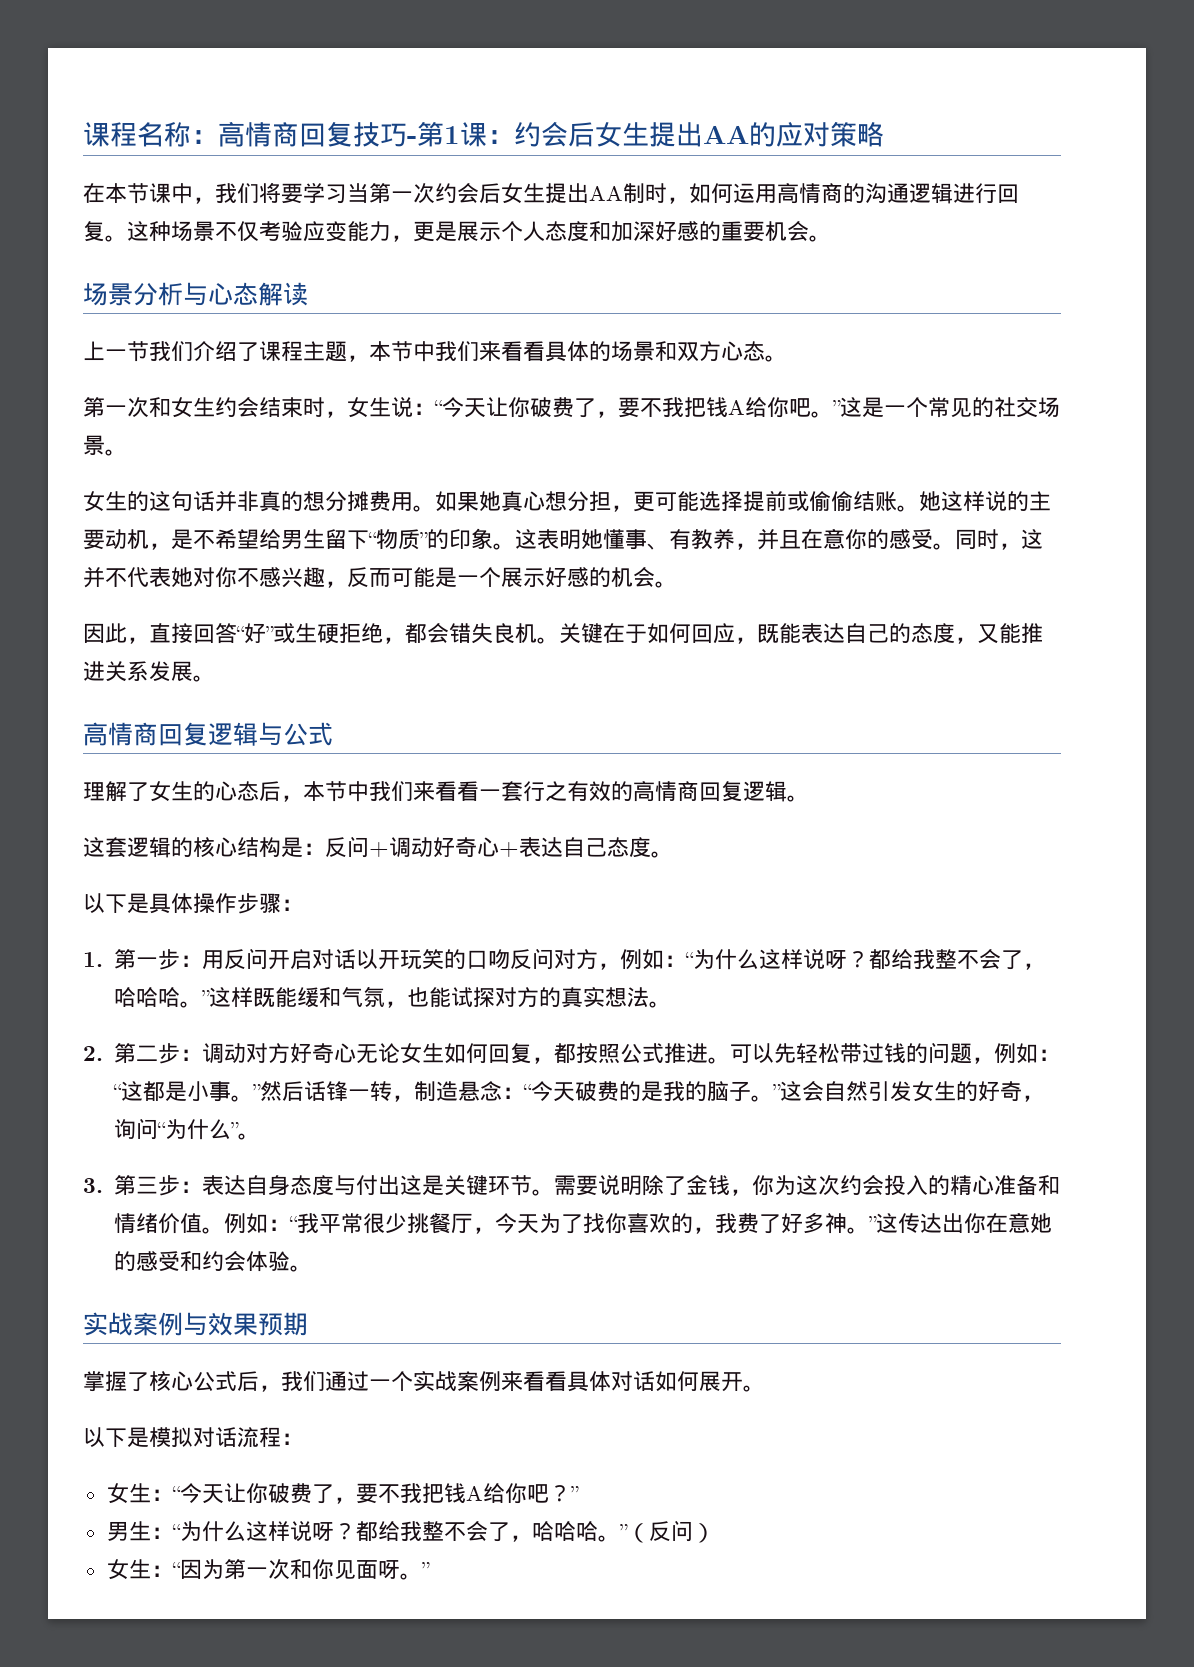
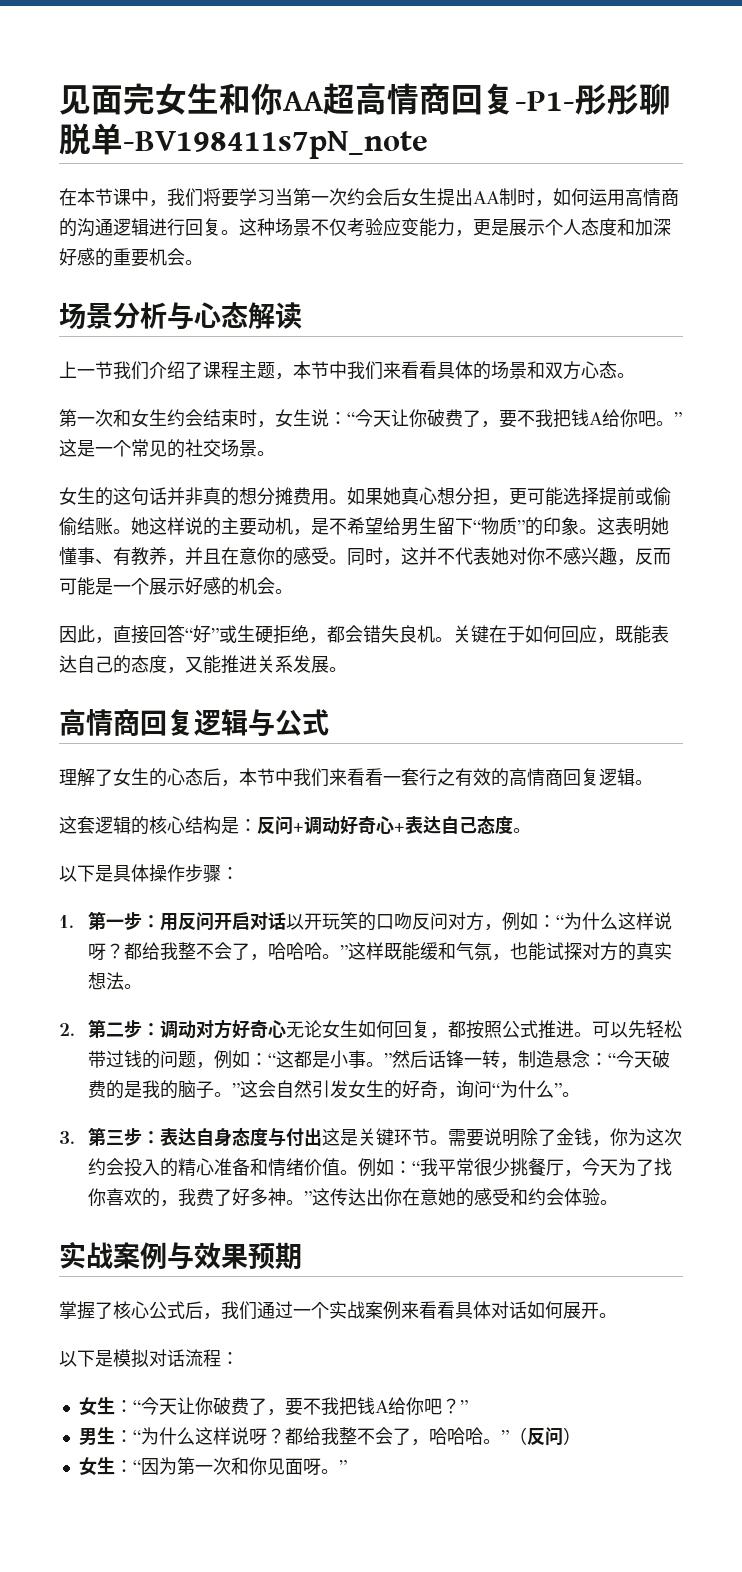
- 课程名称：高情商回复技巧-第1课：约会后女生提出AA的应对策略
+ 见面完女生和你AA超高情商回复-P1-彤彤聊脱单-BV198411s7pN_note

